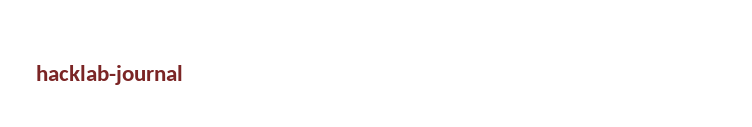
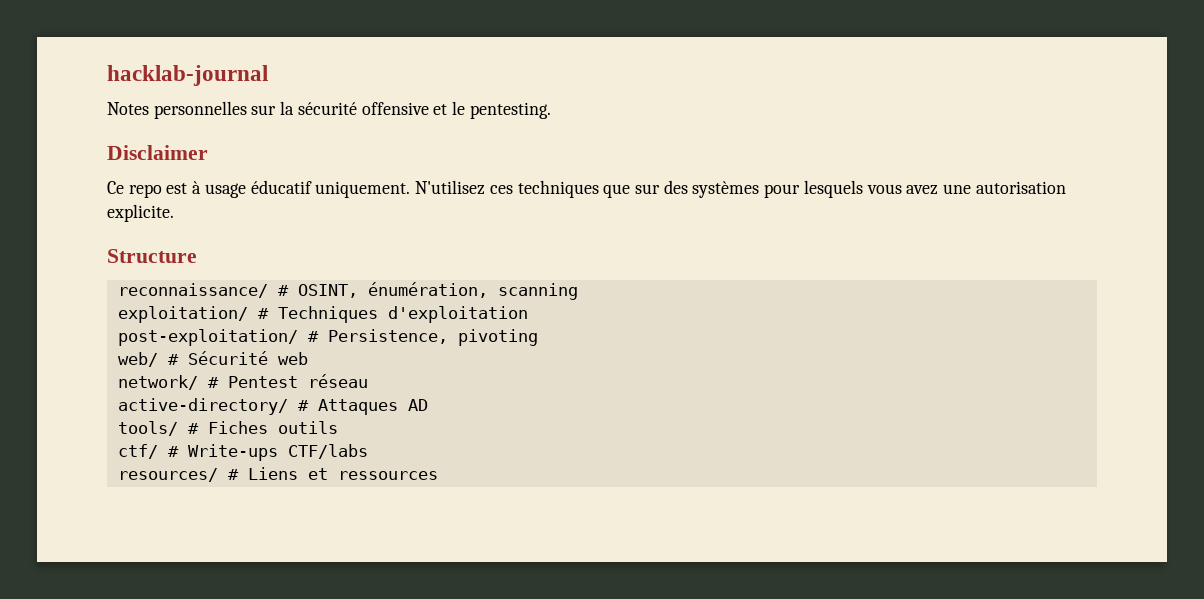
+ Notes personnelles sur la sécurité offensive et le pentesting.
+ Disclaimer
+ Ce repo est à usage éducatif uniquement. N'utilisez ces techniques que sur des systèmes pour lesquels vous avez une autorisation explicite.
+ Structure
+ reconnaissance/ # OSINT, énumération, scanning
+ exploitation/ # Techniques d'exploitation
+ post-exploitation/ # Persistence, pivoting
+ web/ # Sécurité web
+ network/ # Pentest réseau
+ active-directory/ # Attaques AD
+ tools/ # Fiches outils
+ ctf/ # Write-ups CTF/labs
+ resources/ # Liens et ressources

